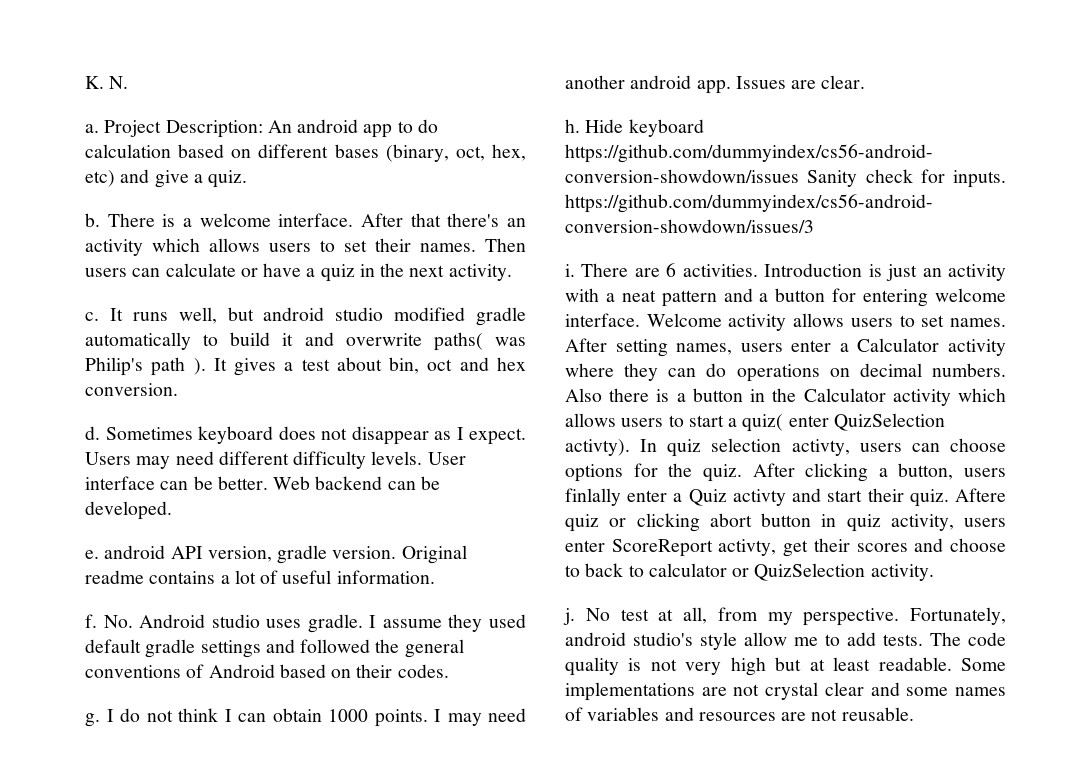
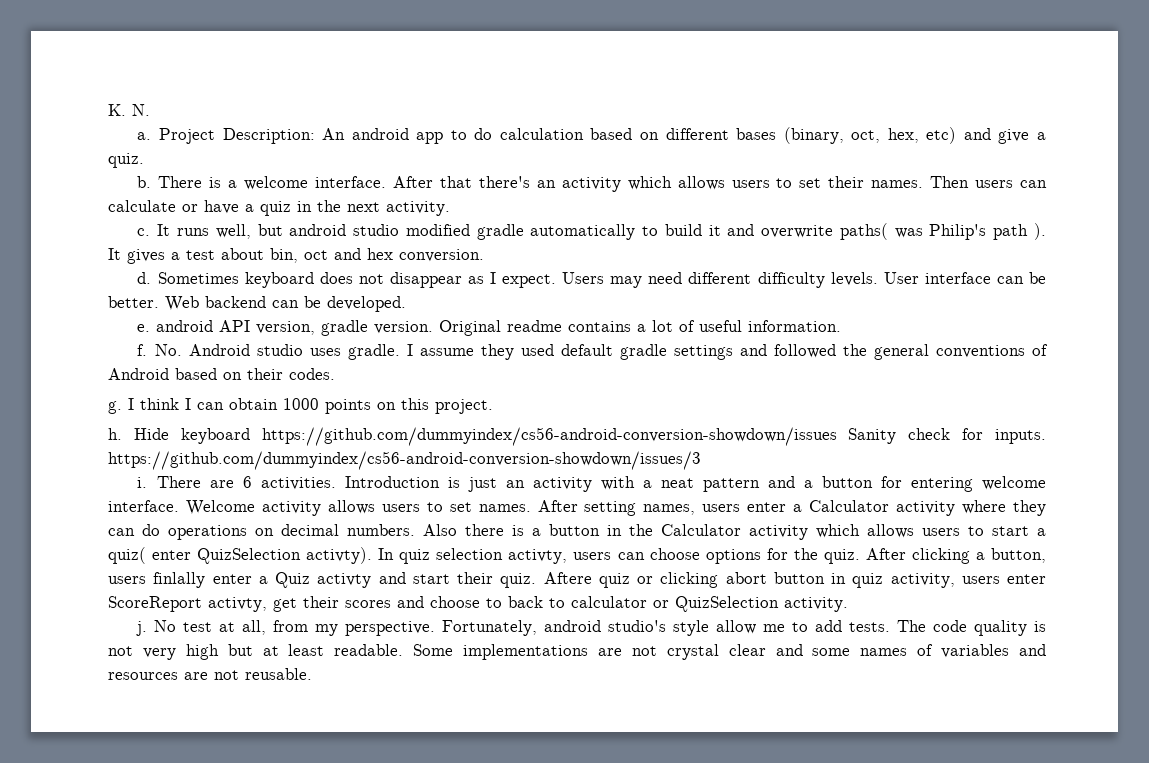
- I do not think I can obtain 1000 points. I may need another android app. Issues are clear.
+ I think I can obtain 1000 points on this project.

